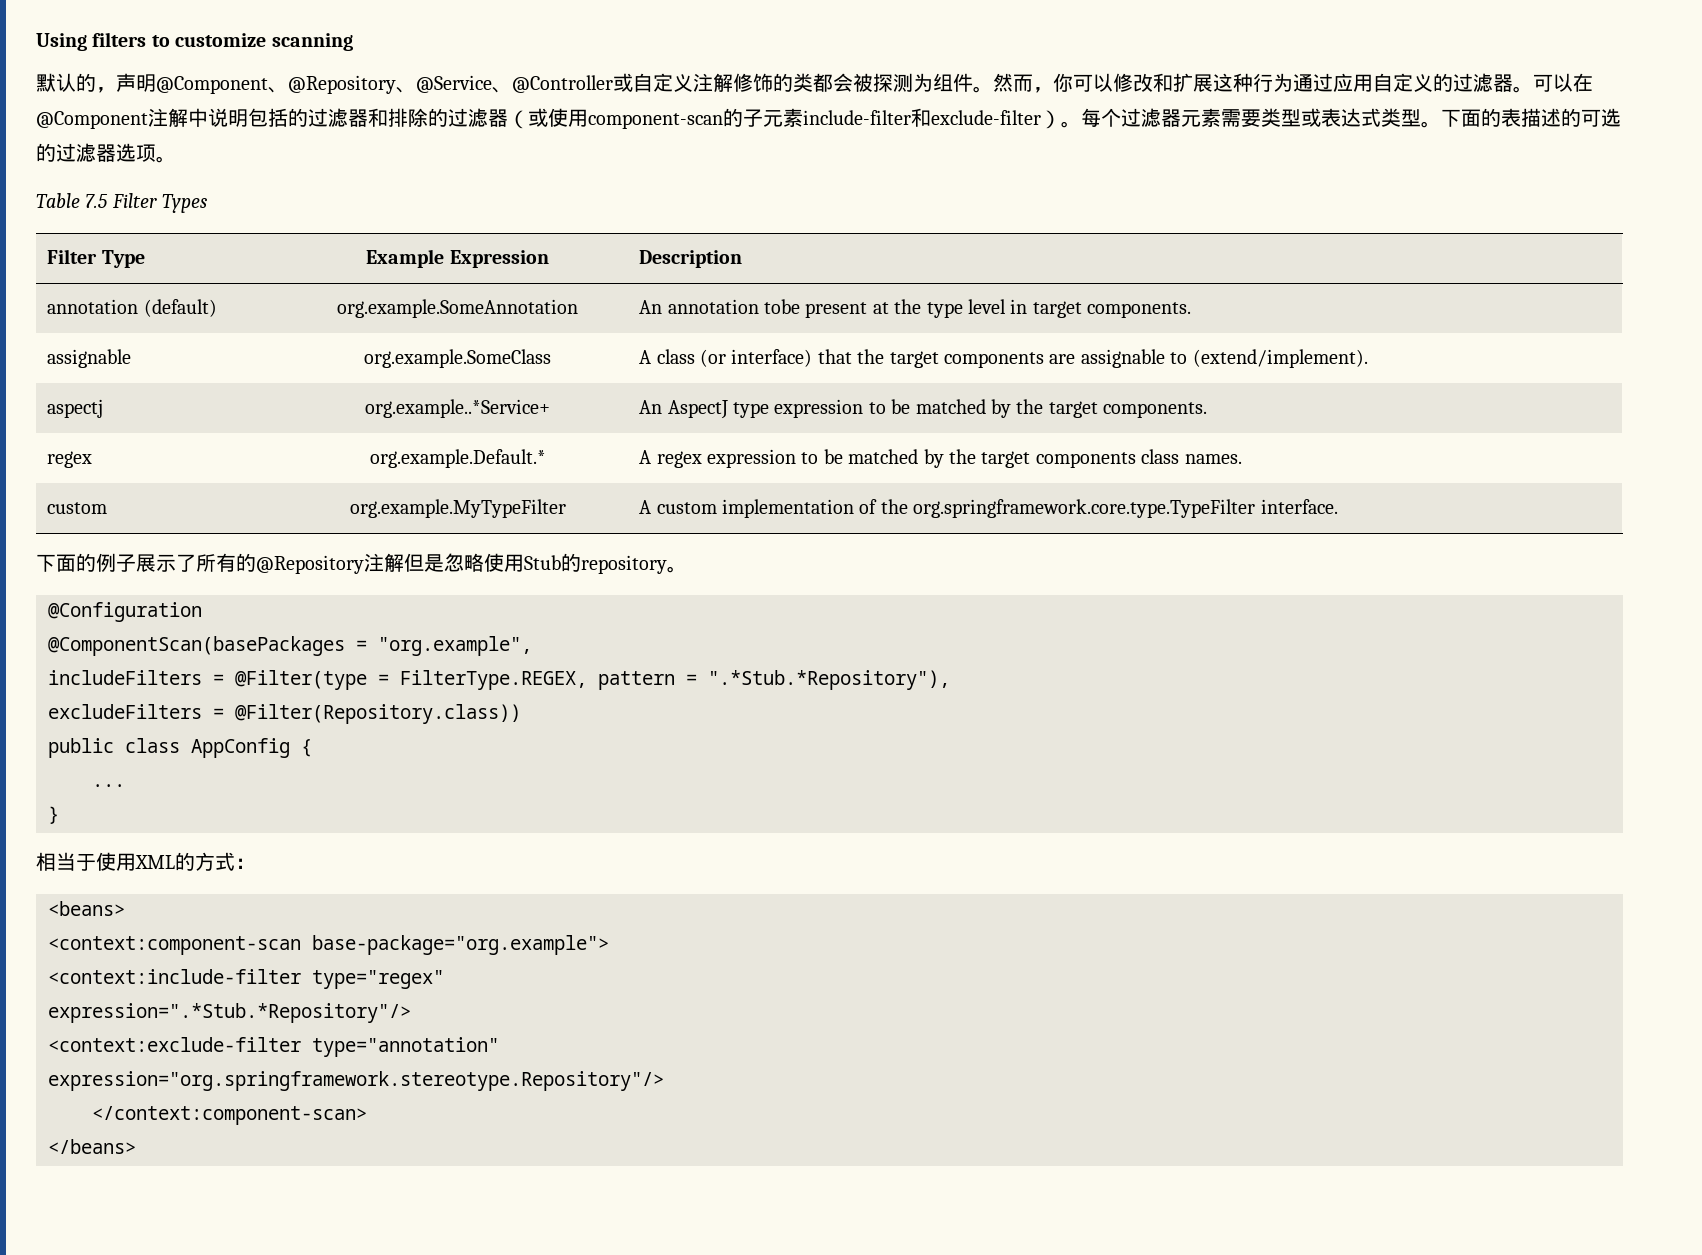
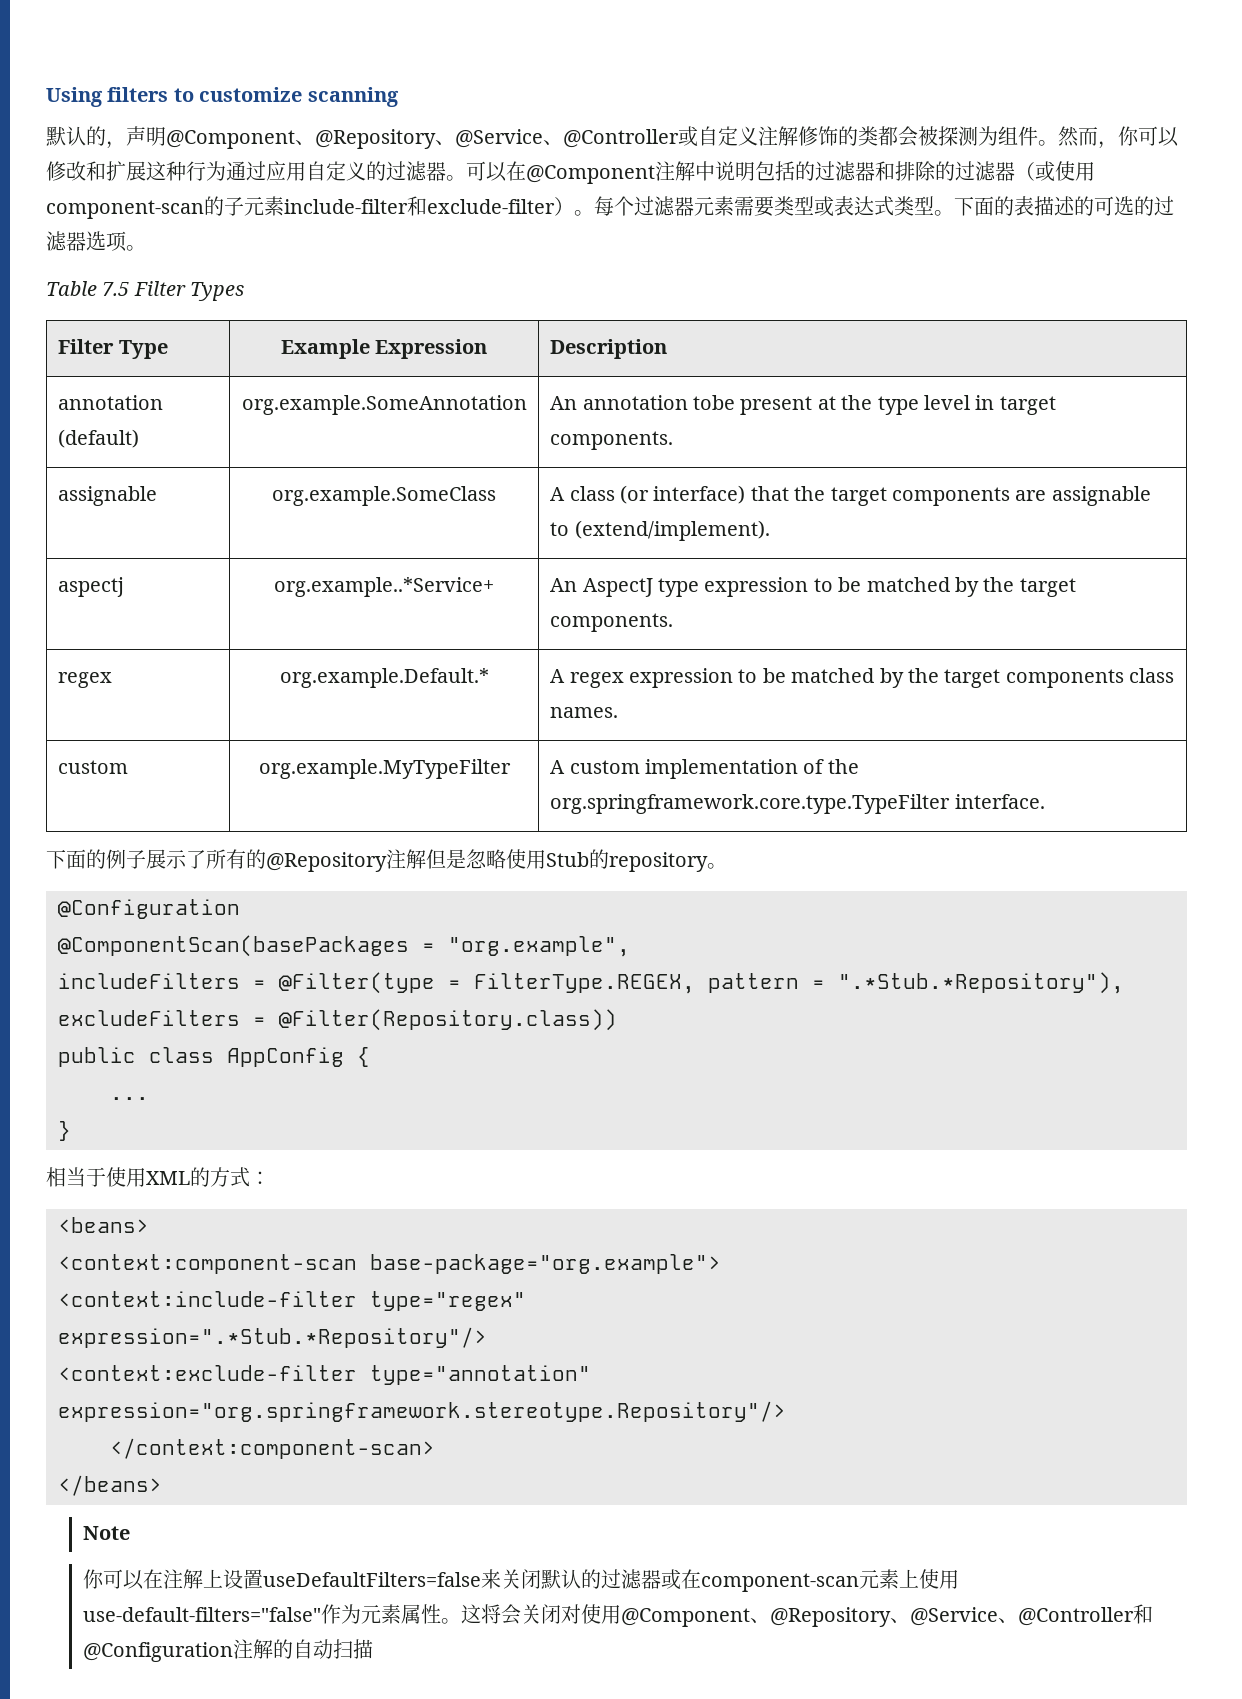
+ Note
+ 你可以在注解上设置useDefaultFilters=false来关闭默认的过滤器或在component-scan元素上使用use-default-filters="false"作为元素属性。这将会关闭对使用@Component、@Repository、@Service、@Controller和@Configuration注解的自动扫描

